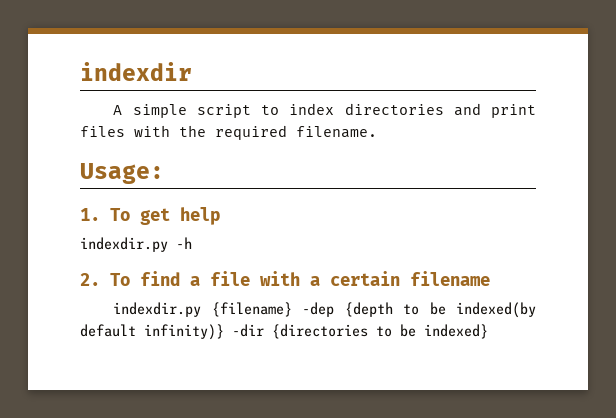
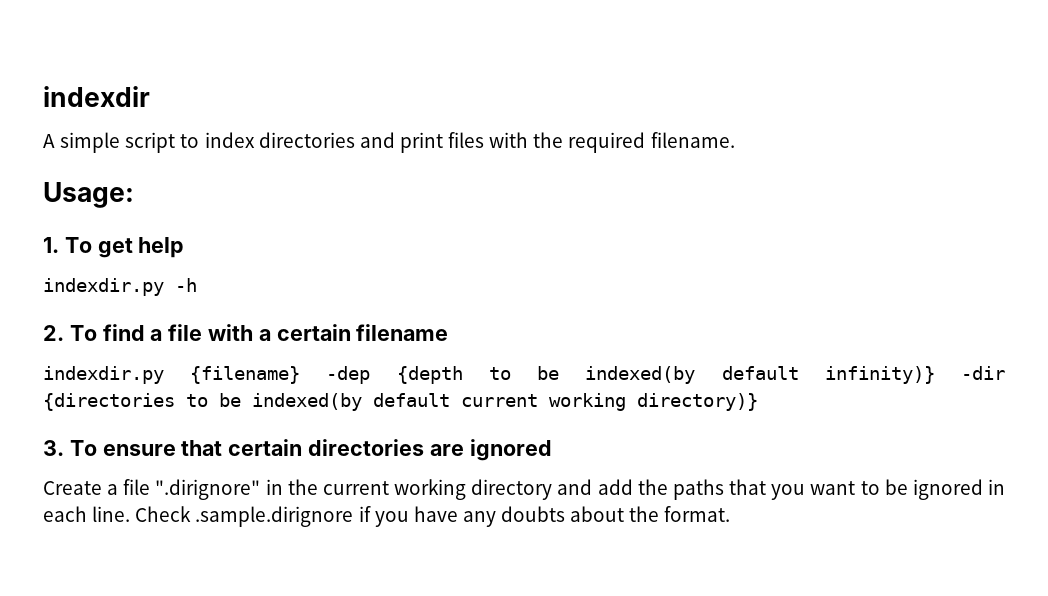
- indexdir.py {filename} -dep {depth to be indexed(by default infinity)} -dir {directories to be indexed}
+ indexdir.py {filename} -dep {depth to be indexed(by default infinity)} -dir {directories to be indexed(by default current working directory)}
+ 3. To ensure that certain directories are ignored
+ Create a file ".dirignore" in the current working directory and add the paths that you want to be ignored in each line. Check .sample.dirignore if you have any doubts about the format.

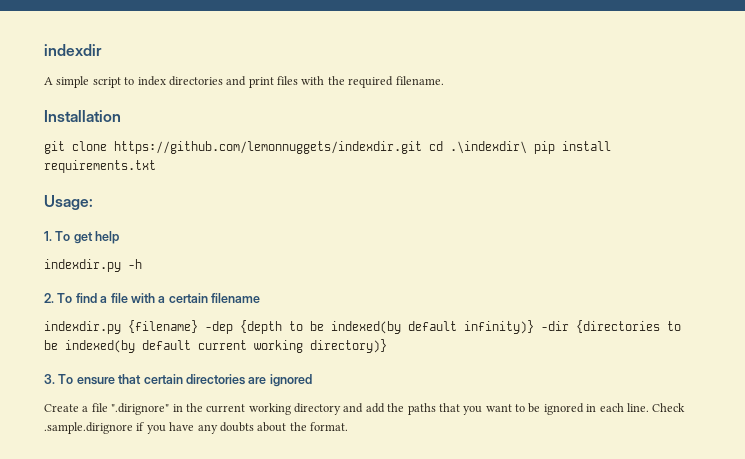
+ Installation
+ git clone https://github.com/lemonnuggets/indexdir.git cd .\indexdir\ pip install requirements.txt

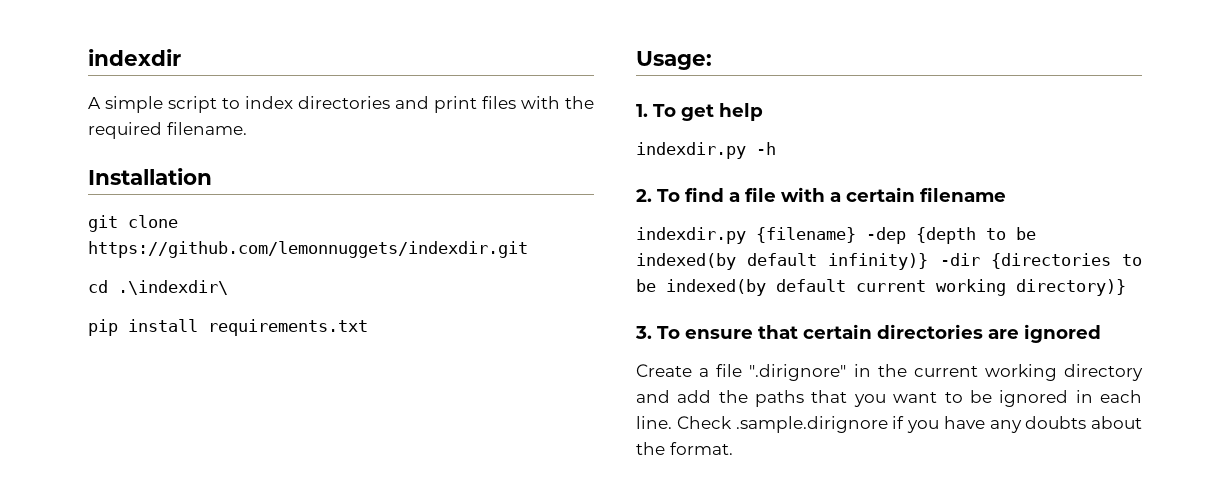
- git clone https://github.com/lemonnuggets/indexdir.git cd .\indexdir\ pip install requirements.txt
+ git clone https://github.com/lemonnuggets/indexdir.git
+ cd .\indexdir\
+ pip install requirements.txt

